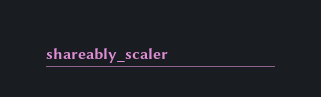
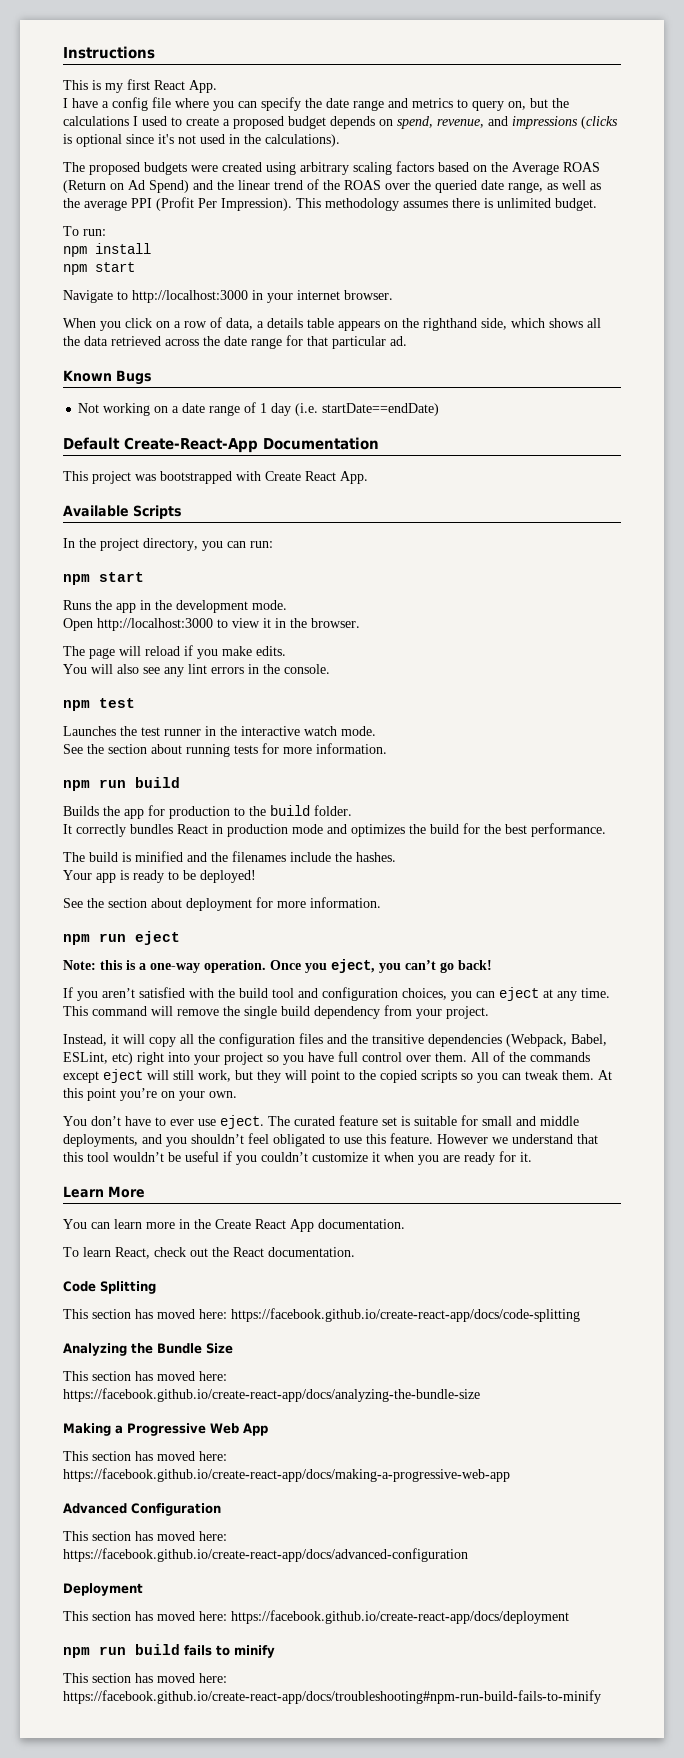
- shareably_scaler
+ Instructions
+ This is my first React App.
+ I have a config file where you can specify the date range and metrics to query on, but the calculations I used to create a proposed budget depends on spend, revenue, and impressions (clicks is optional since it's not used in the calculations).
+ The proposed budgets were created using arbitrary scaling factors based on the Average ROAS (Return on Ad Spend) and the linear trend of the ROAS over the queried date range, as well as the average PPI (Profit Per Impression). This methodology assumes there is unlimited budget.
+ To run:
+ npm install
+ npm start
+ Navigate to http://localhost:3000 in your internet browser.
+ When you click on a row of data, a details table appears on the righthand side, which shows all the data retrieved across the date range for that particular ad.
+ Known Bugs
+ Not working on a date range of 1 day (i.e. startDate==endDate)
+ Default Create-React-App Documentation
+ This project was bootstrapped with Create React App.
+ Available Scripts
+ In the project directory, you can run:
+ npm start
+ Runs the app in the development mode.
+ Open http://localhost:3000 to view it in the browser.
+ The page will reload if you make edits.
+ You will also see any lint errors in the console.
+ npm test
+ Launches the test runner in the interactive watch mode.
+ See the section about running tests for more information.
+ npm run build
+ Builds the app for production to the build folder.
+ It correctly bundles React in production mode and optimizes the build for the best performance.
+ The build is minified and the filenames include the hashes.
+ Your app is ready to be deployed!
+ See the section about deployment for more information.
+ npm run eject
+ Note: this is a one-way operation. Once you eject, you can’t go back!
+ If you aren’t satisfied with the build tool and configuration choices, you can eject at any time. This command will remove the single build dependency from your project.
+ Instead, it will copy all the configuration files and the transitive dependencies (Webpack, Babel, ESLint, etc) right into your project so you have full control over them. All of the commands except eject will still work, but they will point to the copied scripts so you can tweak them. At this point you’re on your own.
+ You don’t have to ever use eject. The curated feature set is suitable for small and middle deployments, and you shouldn’t feel obligated to use this feature. However we understand that this tool wouldn’t be useful if you couldn’t customize it when you are ready for it.
+ Learn More
+ You can learn more in the Create React App documentation.
+ To learn React, check out the React documentation.
+ Code Splitting
+ This section has moved here: https://facebook.github.io/create-react-app/docs/code-splitting
+ Analyzing the Bundle Size
+ This section has moved here: https://facebook.github.io/create-react-app/docs/analyzing-the-bundle-size
+ Making a Progressive Web App
+ This section has moved here: https://facebook.github.io/create-react-app/docs/making-a-progressive-web-app
+ Advanced Configuration
+ This section has moved here: https://facebook.github.io/create-react-app/docs/advanced-configuration
+ Deployment
+ This section has moved here: https://facebook.github.io/create-react-app/docs/deployment
+ npm run build fails to minify
+ This section has moved here: https://facebook.github.io/create-react-app/docs/troubleshooting#npm-run-build-fails-to-minify

